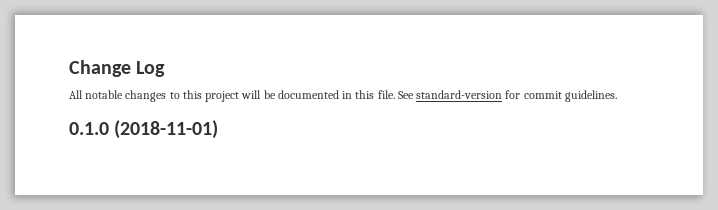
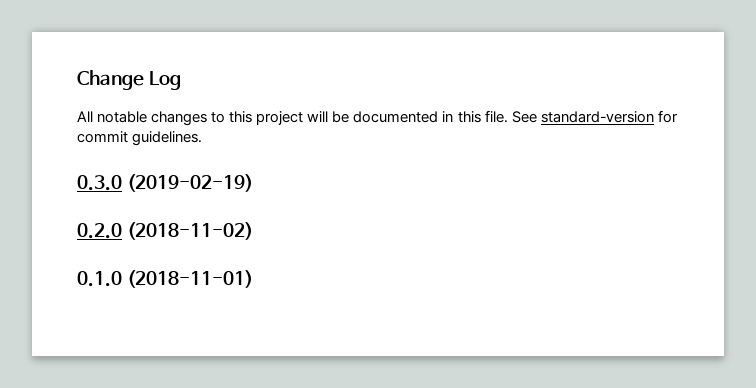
+ 0.3.0 (2019-02-19)
+ 0.2.0 (2018-11-02)

